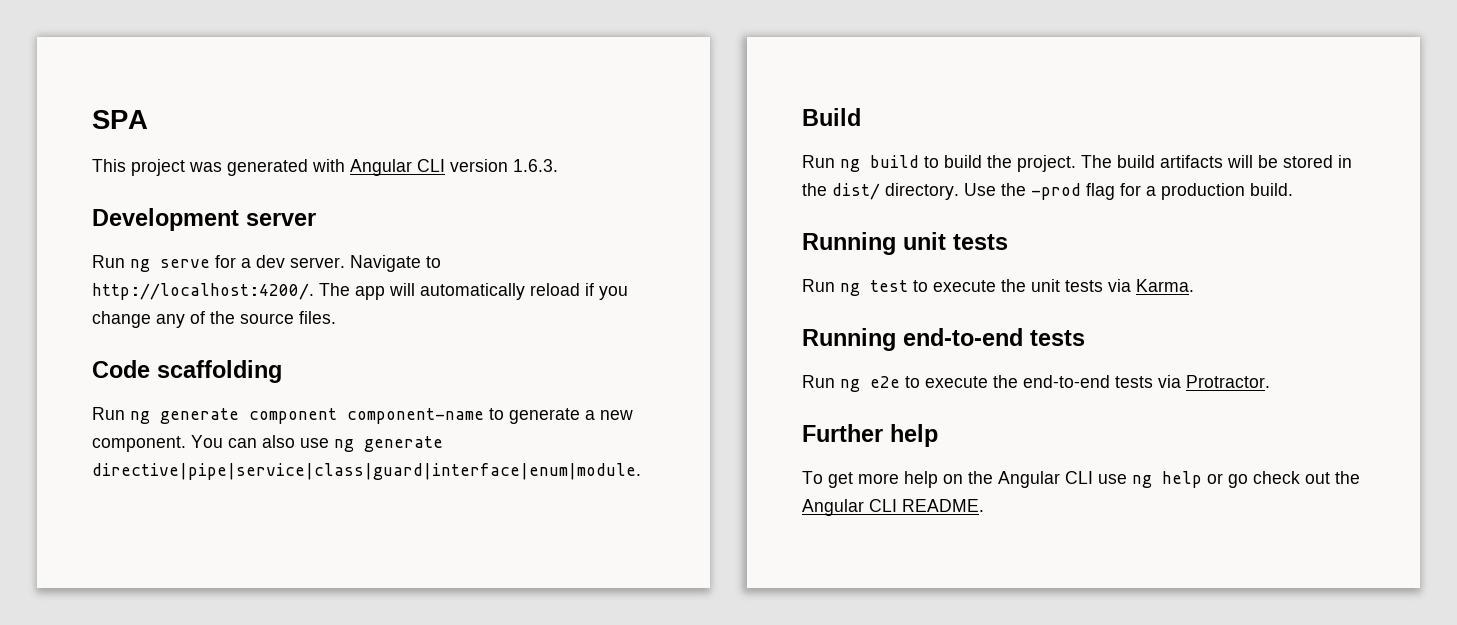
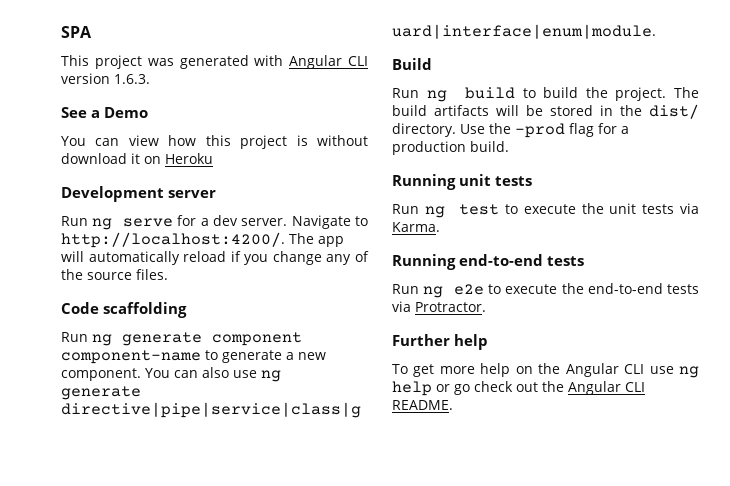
+ See a Demo
+ You can view how this project is without download it on Heroku

